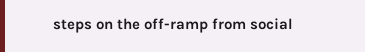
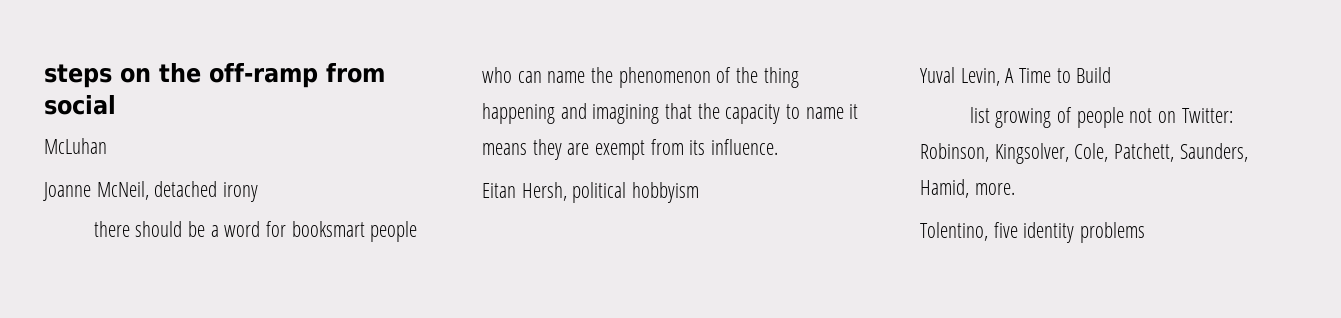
+ McLuhan
+ Joanne McNeil, detached irony
+ there should be a word for booksmart people who can name the phenomenon of the thing happening and imagining that the capacity to name it means they are exempt from its influence.
+ Eitan Hersh, political hobbyism
+ Yuval Levin, A Time to Build
+ list growing of people not on Twitter: Robinson, Kingsolver, Cole, Patchett, Saunders, Hamid, more.
+ Tolentino, five identity problems

